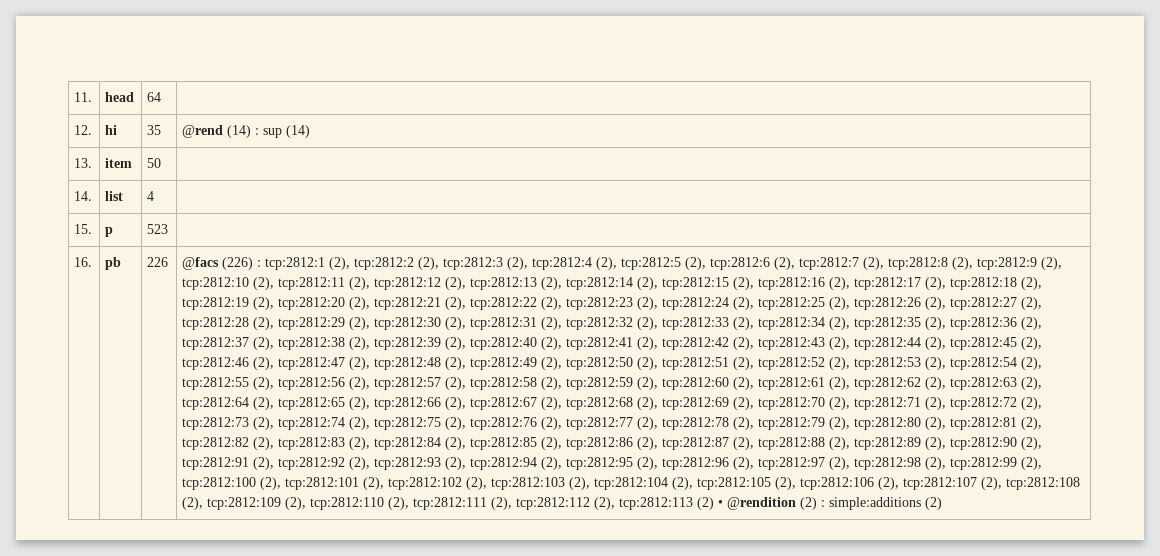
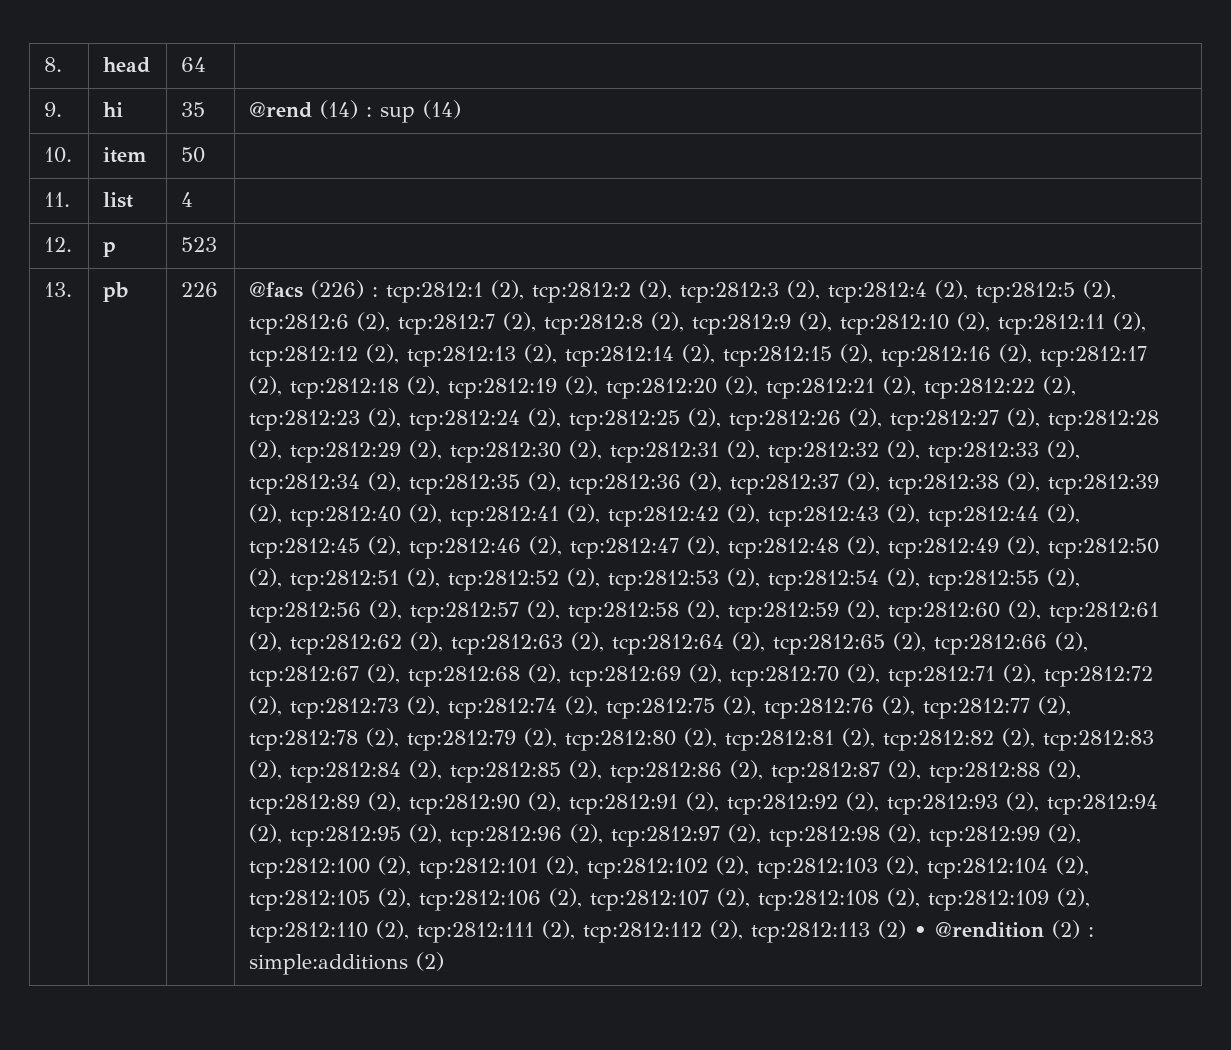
- 11. | head | 64 |
+ 8. | head | 64 |
- 12. | hi | 35 | @rend (14) : sup (14)
+ 9. | hi | 35 | @rend (14) : sup (14)
- 13. | item | 50 |
+ 10. | item | 50 |
- 14. | list | 4 |
+ 11. | list | 4 |
- 15. | p | 523 |
+ 12. | p | 523 |
- 16.
+ 13.

